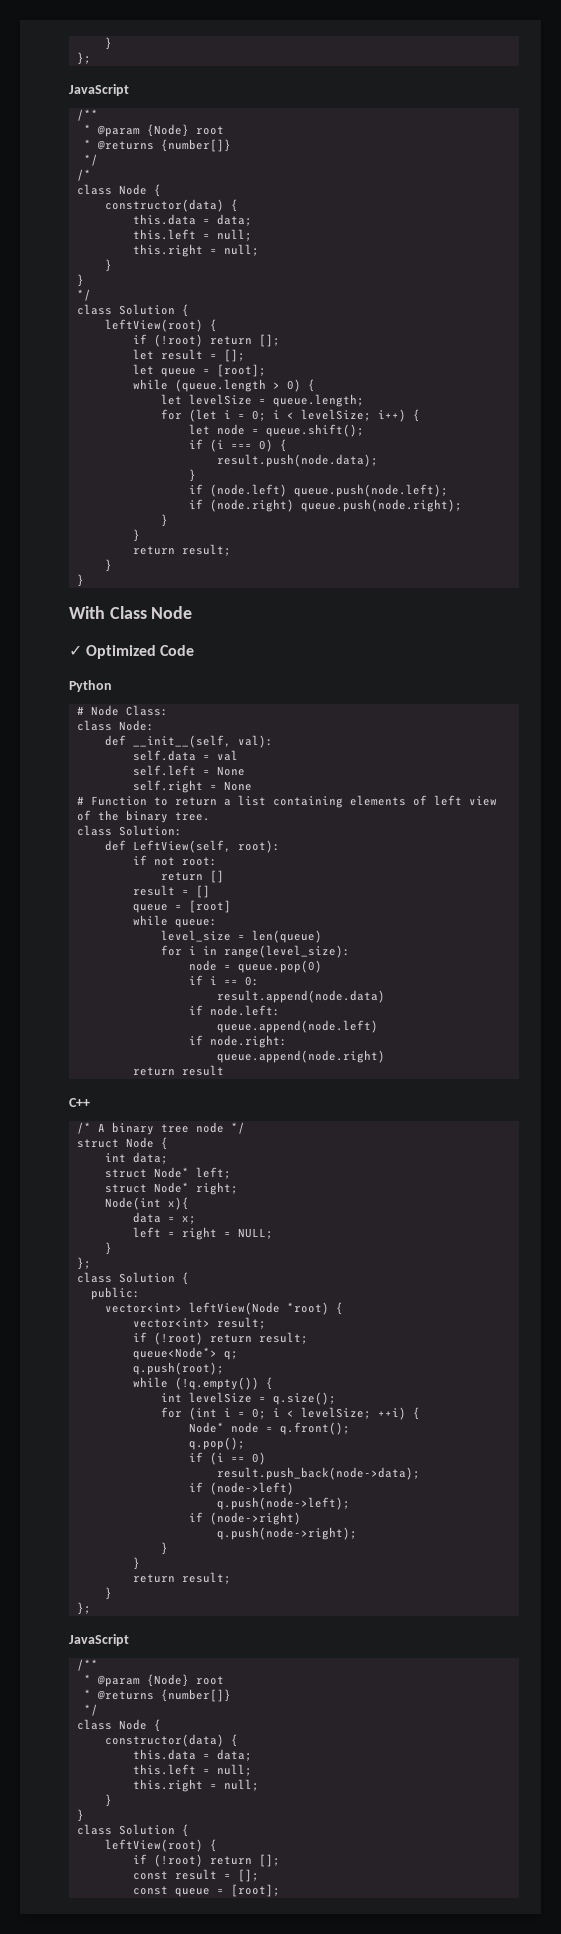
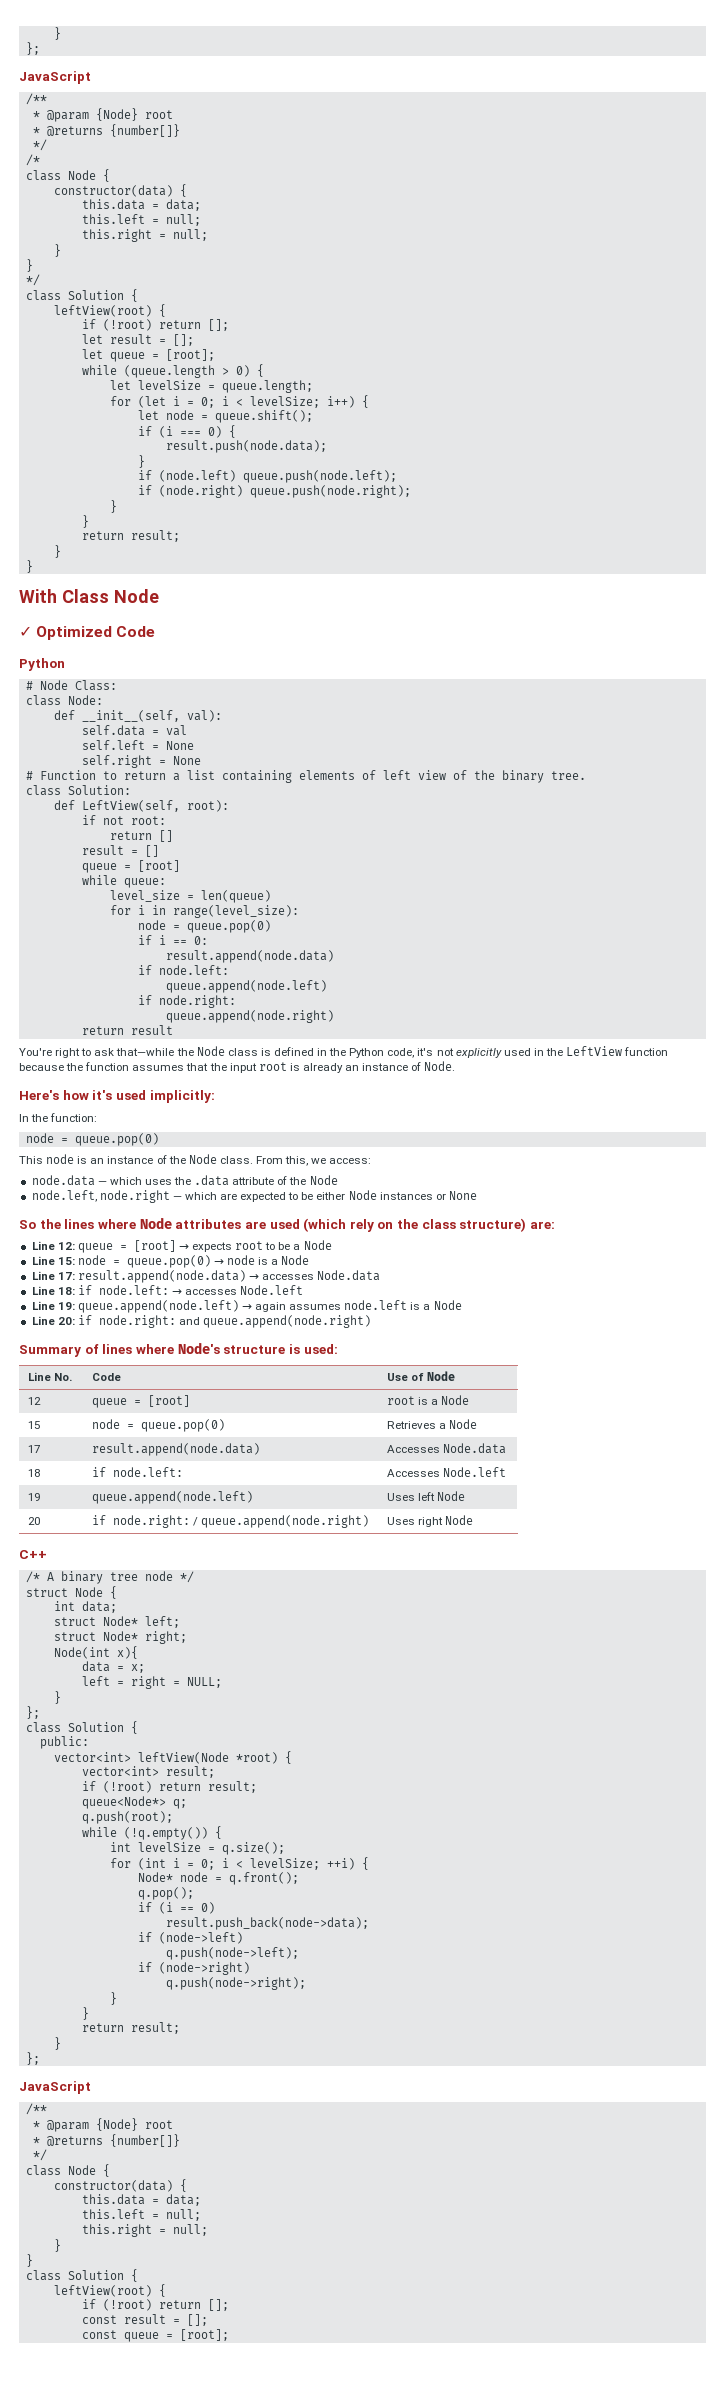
+ You're right to ask that—while the Node class is defined in the Python code, it's not explicitly used in the LeftView function because the function assumes that the input root is already an instance of Node.
+ Here's how it's used implicitly:
+ In the function:
+ node = queue.pop(0)
+ This node is an instance of the Node class. From this, we access:
+ node.data — which uses the .data attribute of the Node
+ node.left, node.right — which are expected to be either Node instances or None
+ So the lines where Node attributes are used (which rely on the class structure) are:
+ Line 12: queue = [root] → expects root to be a Node
+ Line 15: node = queue.pop(0) → node is a Node
+ Line 17: result.append(node.data) → accesses Node.data
+ Line 18: if node.left: → accesses Node.left
+ Line 19: queue.append(node.left) → again assumes node.left is a Node
+ Line 20: if node.right: and queue.append(node.right)
+ Summary of lines where Node's structure is used:
+ Line No. | Code | Use of Node
+ 12 | queue = [root] | root is a Node
+ 15 | node = queue.pop(0) | Retrieves a Node
+ 17 | result.append(node.data) | Accesses Node.data
+ 18 | if node.left: | Accesses Node.left
+ 19 | queue.append(node.left) | Uses left Node
+ 20 | if node.right: / queue.append(node.right) | Uses right Node

